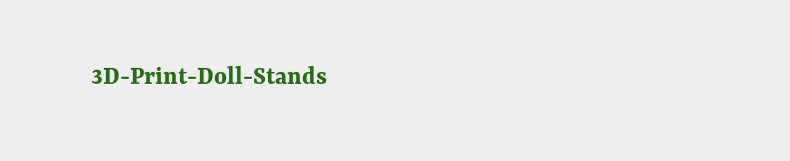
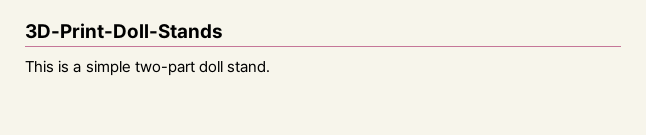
+ This is a simple two-part doll stand.

